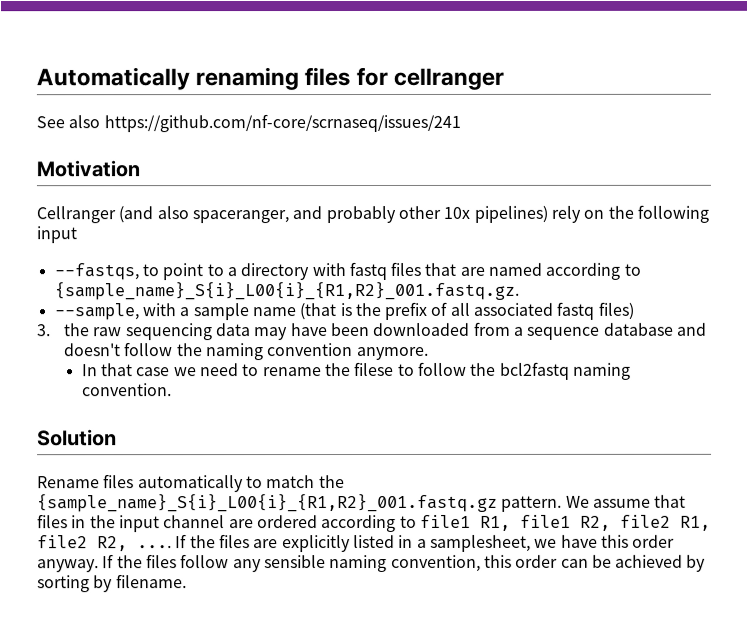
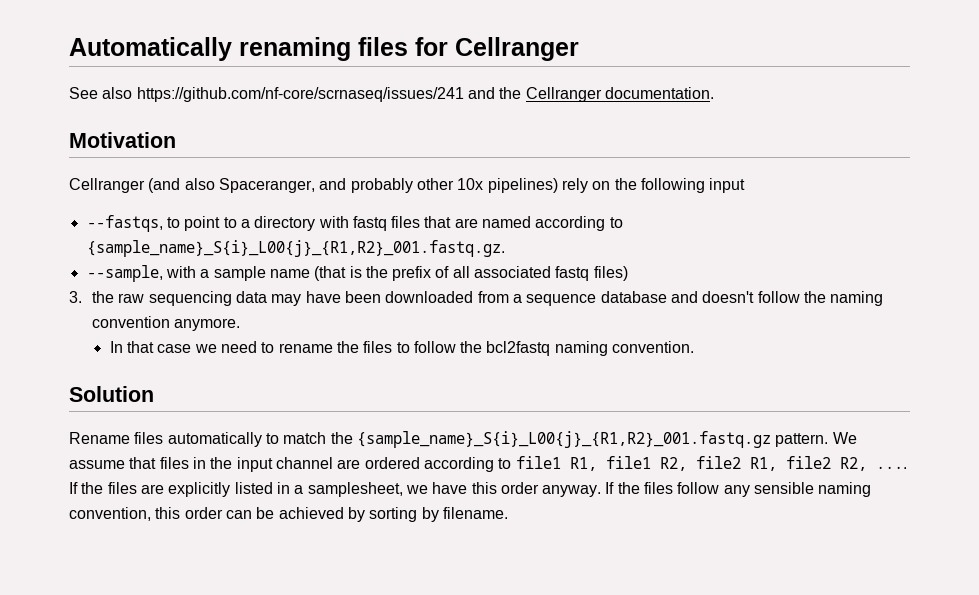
- Automatically renaming files for cellranger
+ Automatically renaming files for Cellranger
- See also https://github.com/nf-core/scrnaseq/issues/241
+ See also https://github.com/nf-core/scrnaseq/issues/241 and the Cellranger documentation.
- Cellranger (and also spaceranger, and probably other 10x pipelines) rely on the following input
+ Cellranger (and also Spaceranger, and probably other 10x pipelines) rely on the following input
- --fastqs, to point to a directory with fastq files that are named according to {sample_name}_S{i}_L00{i}_{R1,R2}_001.fastq.gz.
+ --fastqs, to point to a directory with fastq files that are named according to {sample_name}_S{i}_L00{j}_{R1,R2}_001.fastq.gz.
- In that case we need to rename the filese to follow the bcl2fastq naming convention.
+ In that case we need to rename the files to follow the bcl2fastq naming convention.
- Rename files automatically to match the {sample_name}_S{i}_L00{i}_{R1,R2}_001.fastq.gz pattern.
+ Rename files automatically to match the {sample_name}_S{i}_L00{j}_{R1,R2}_001.fastq.gz pattern.

